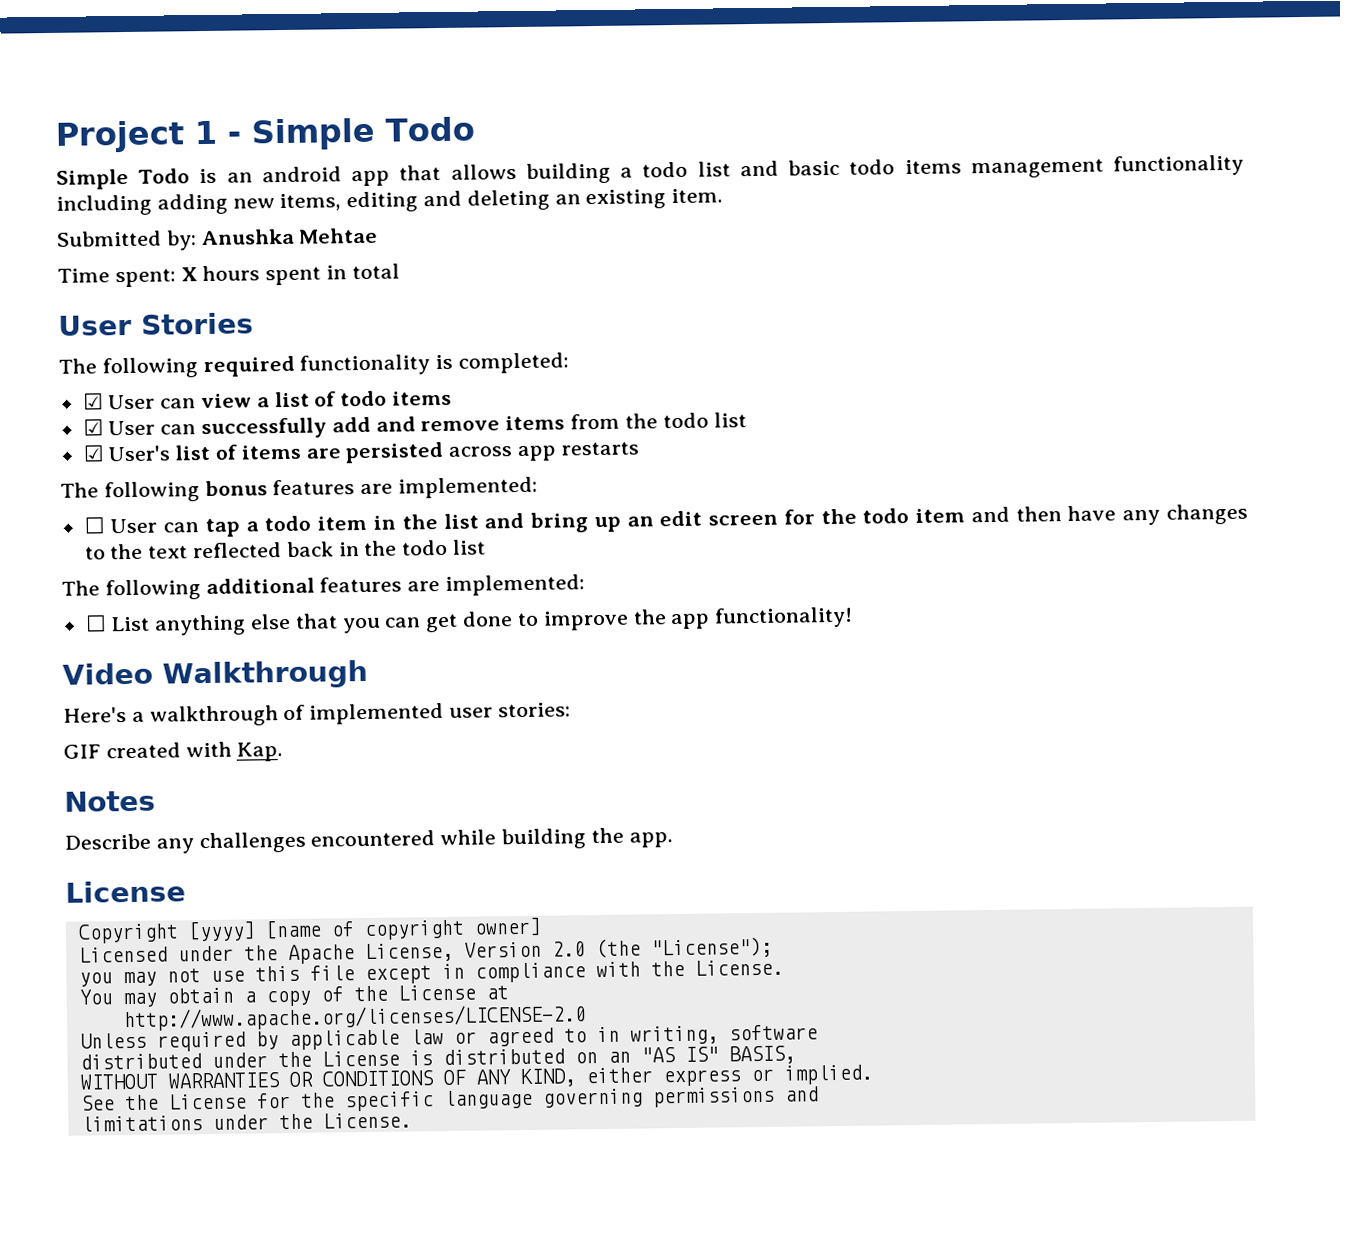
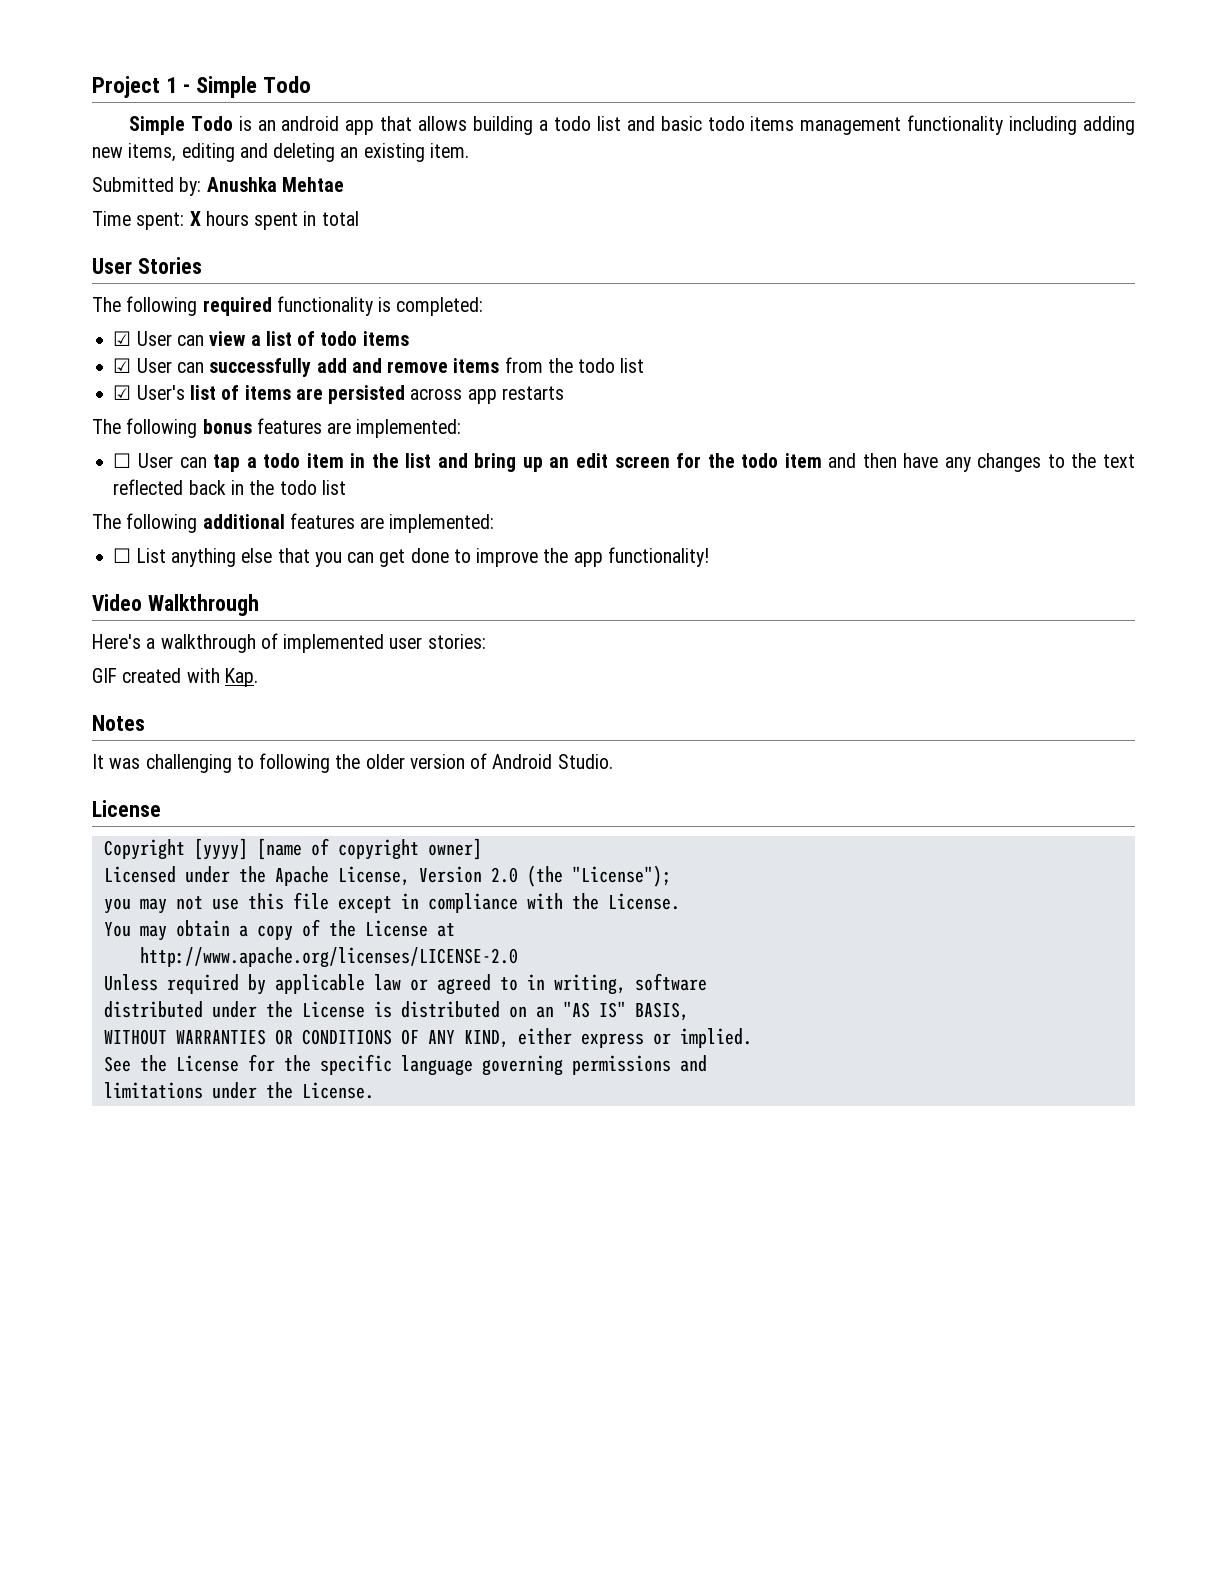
- Describe any challenges encountered while building the app.
+ It was challenging to following the older version of Android Studio.

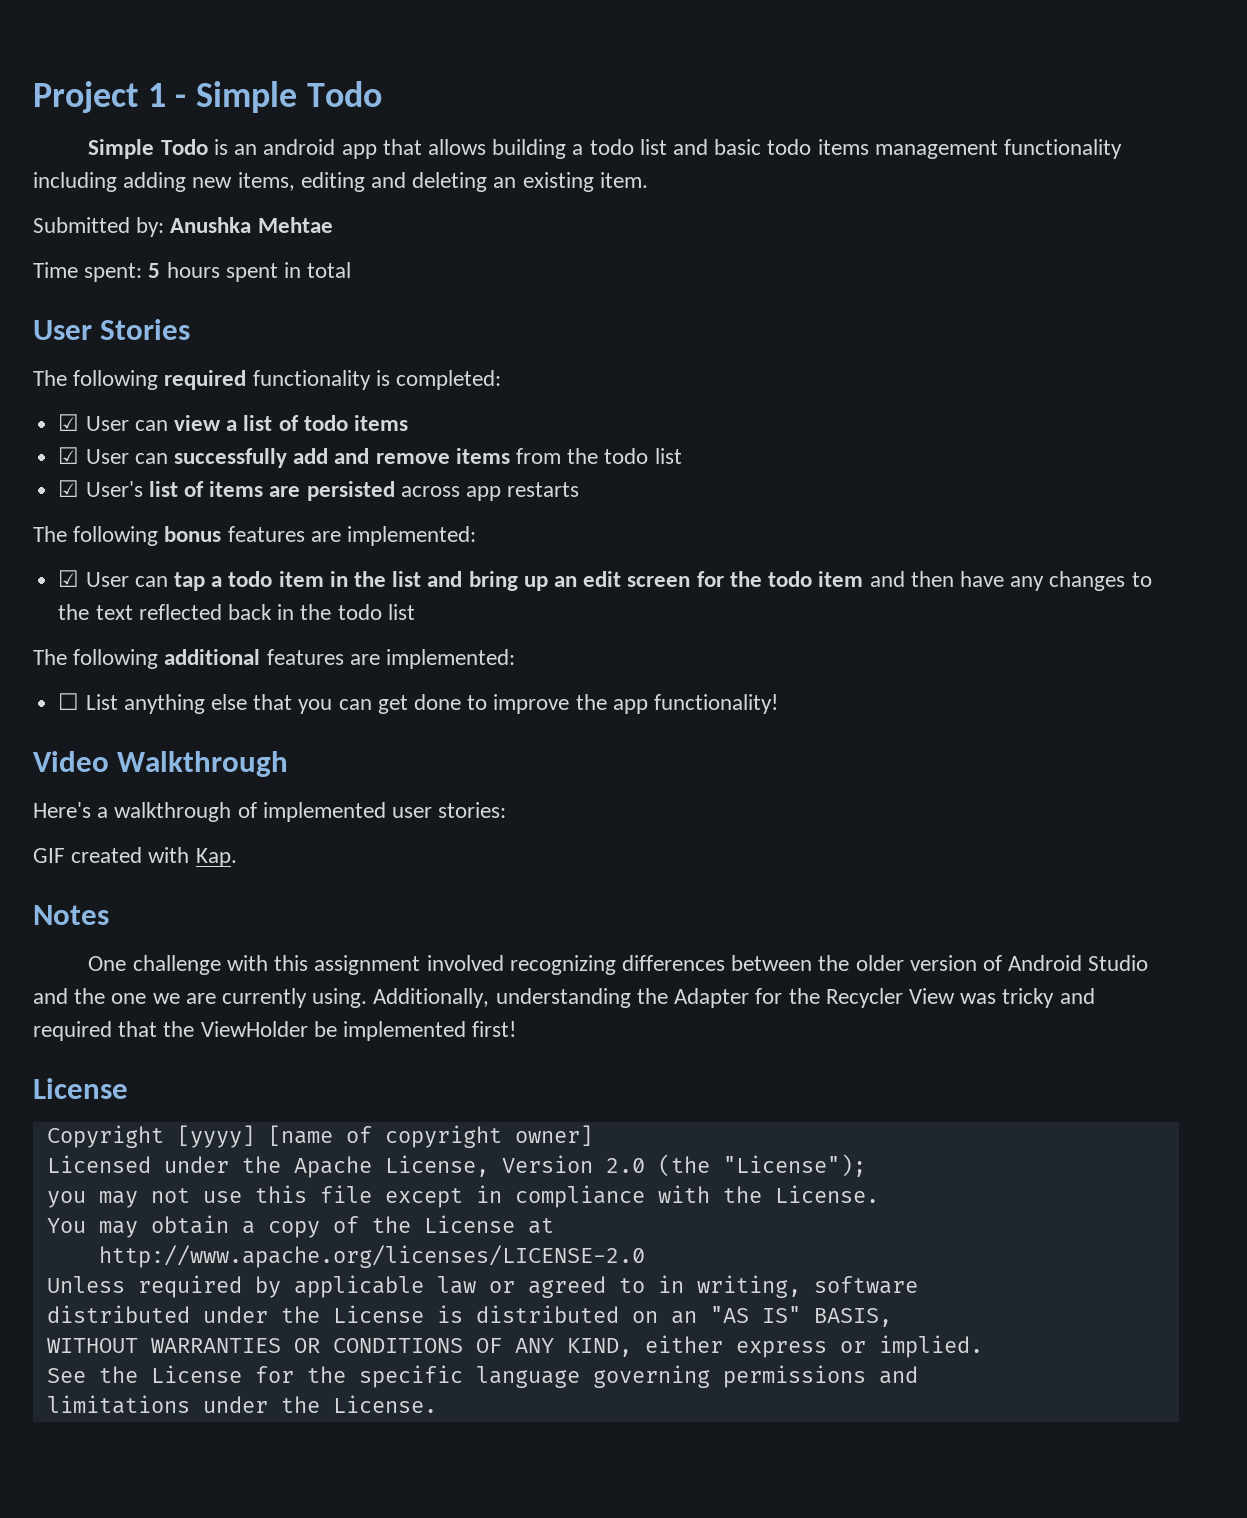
- Time spent: X hours spent in total
+ Time spent: 5 hours spent in total
- ☐ User can tap a todo item in the list and bring up an edit screen for the todo item and then have any changes to the text reflected back in the todo list
+ ☑ User can tap a todo item in the list and bring up an edit screen for the todo item and then have any changes to the text reflected back in the todo list
- It was challenging to following the older version of Android Studio.
+ One challenge with this assignment involved recognizing differences between the older version of Android Studio and the one we are currently using. Additionally, understanding the Adapter for the Recycler View was tricky and required that the ViewHolder be implemented first!

